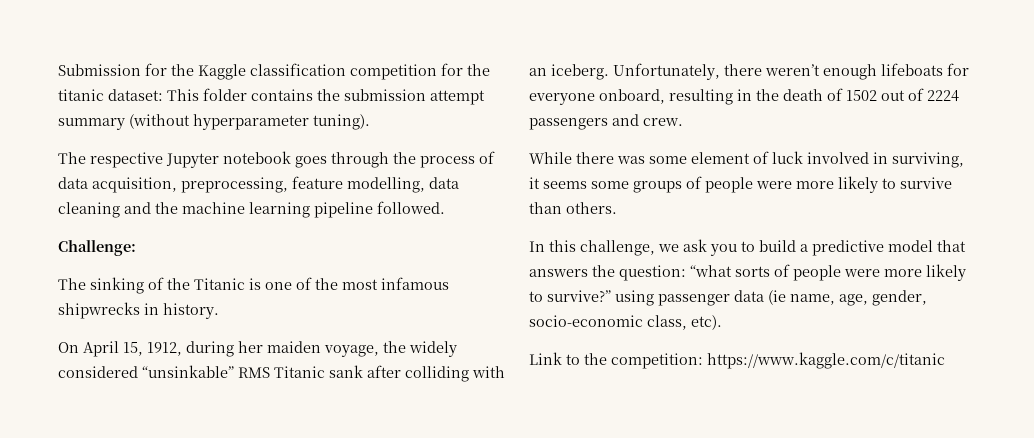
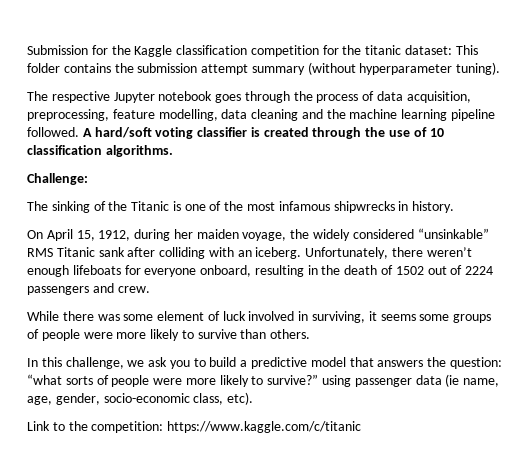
+ A hard/soft voting classifier is created through the use of 10 classification algorithms.

